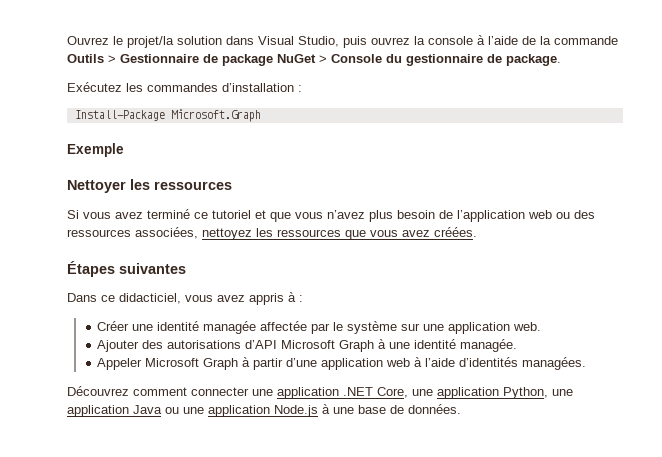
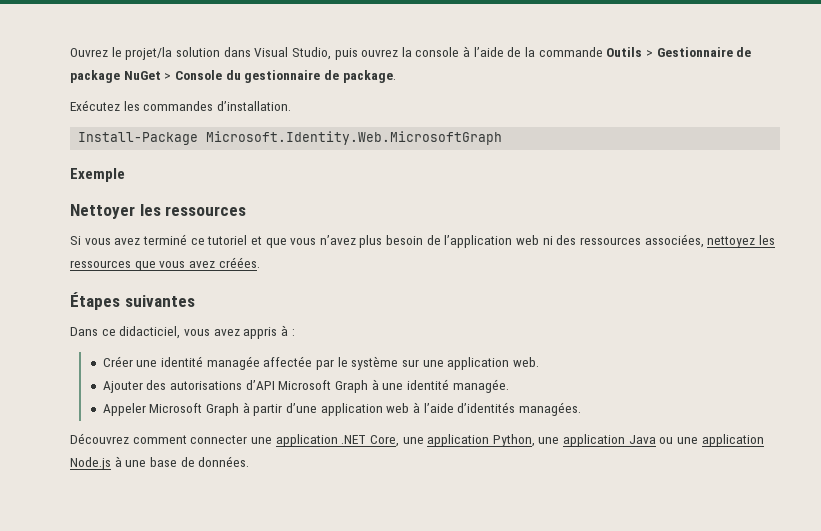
- Exécutez les commandes d’installation :
+ Exécutez les commandes d’installation.
- Install-Package Microsoft.Graph
+ Install-Package Microsoft.Identity.Web.MicrosoftGraph
- Si vous avez terminé ce tutoriel et que vous n’avez plus besoin de l’application web ou des ressources associées, nettoyez les ressources que vous avez créées.
+ Si vous avez terminé ce tutoriel et que vous n’avez plus besoin de l’application web ni des ressources associées, nettoyez les ressources que vous avez créées.

